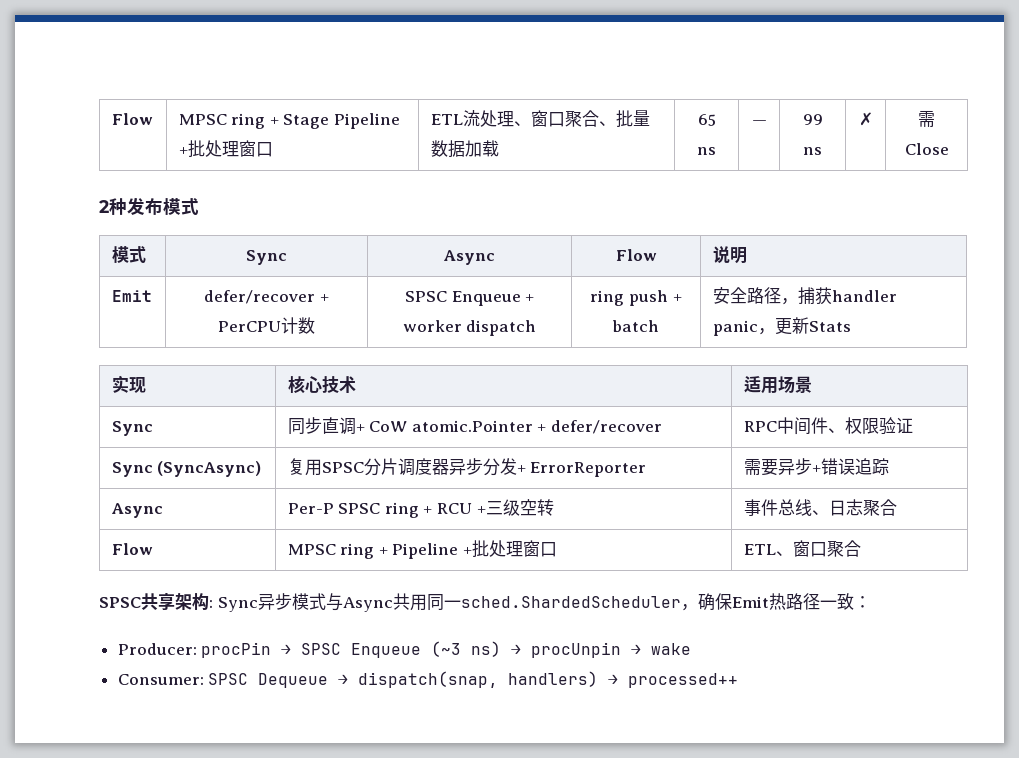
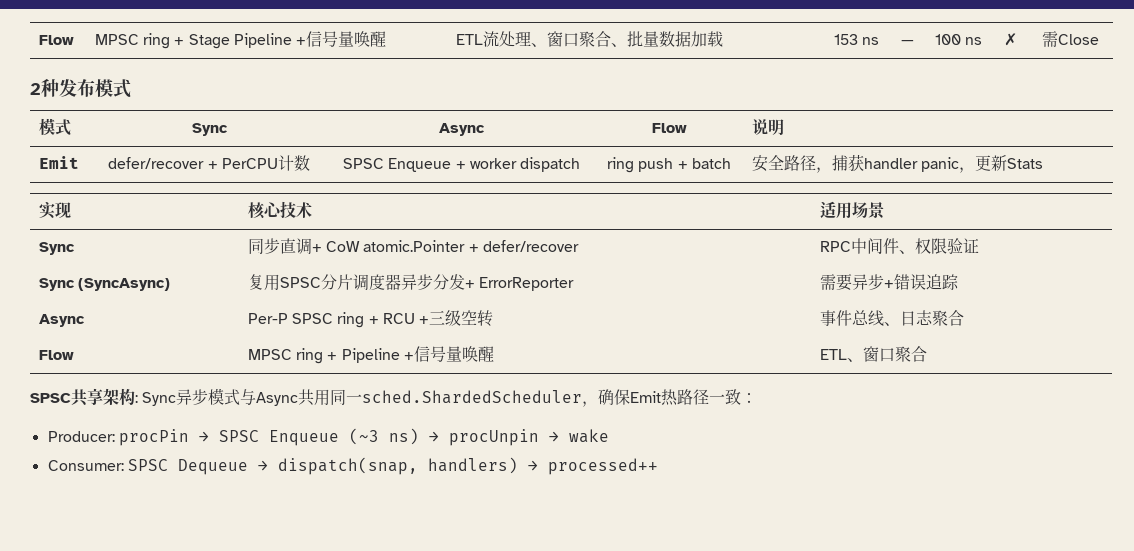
- Flow | MPSC ring + Stage Pipeline +批处理窗口 | ETL流处理、窗口聚合、批量数据加载 | 65 ns | — | 99 ns | ✗ | 需Close
+ Flow | MPSC ring + Stage Pipeline +信号量唤醒 | ETL流处理、窗口聚合、批量数据加载 | 153 ns | — | 100 ns | ✗ | 需Close
- Flow | MPSC ring + Pipeline +批处理窗口 | ETL、窗口聚合
+ Flow | MPSC ring + Pipeline +信号量唤醒 | ETL、窗口聚合

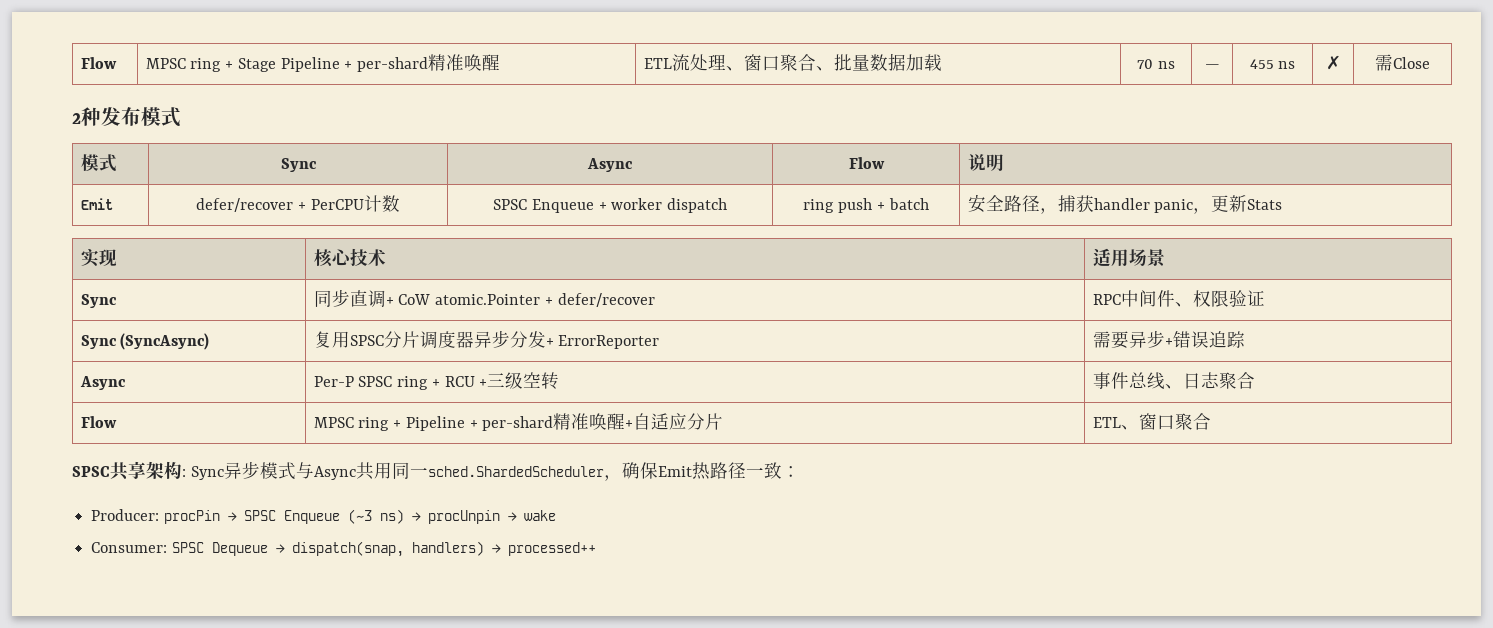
- Flow | MPSC ring + Stage Pipeline +信号量唤醒 | ETL流处理、窗口聚合、批量数据加载 | 153 ns | — | 100 ns | ✗ | 需Close
+ Flow | MPSC ring + Stage Pipeline + per-shard精准唤醒 | ETL流处理、窗口聚合、批量数据加载 | 70 ns | — | 455 ns | ✗ | 需Close
- Flow | MPSC ring + Pipeline +信号量唤醒 | ETL、窗口聚合
+ Flow | MPSC ring + Pipeline + per-shard精准唤醒+自适应分片 | ETL、窗口聚合

